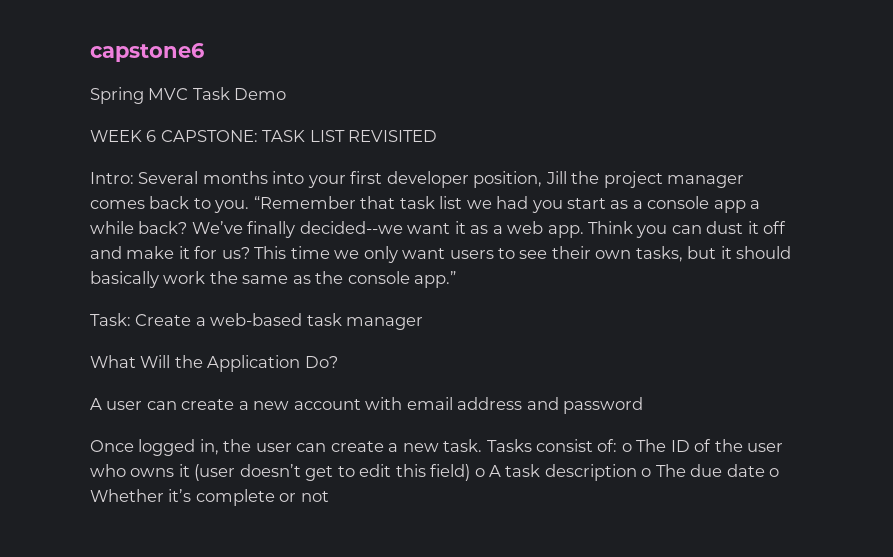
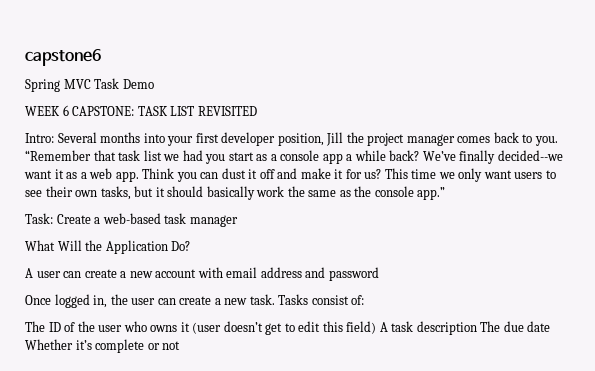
- Tasks consist of: o The ID of the user who owns it (user doesn’t get to edit this field) o A task description o The due date o Whether it’s complete or not
+ Tasks consist of:
+ The ID of the user who owns it (user doesn’t get to edit this field) A task description The due date Whether it’s complete or not

